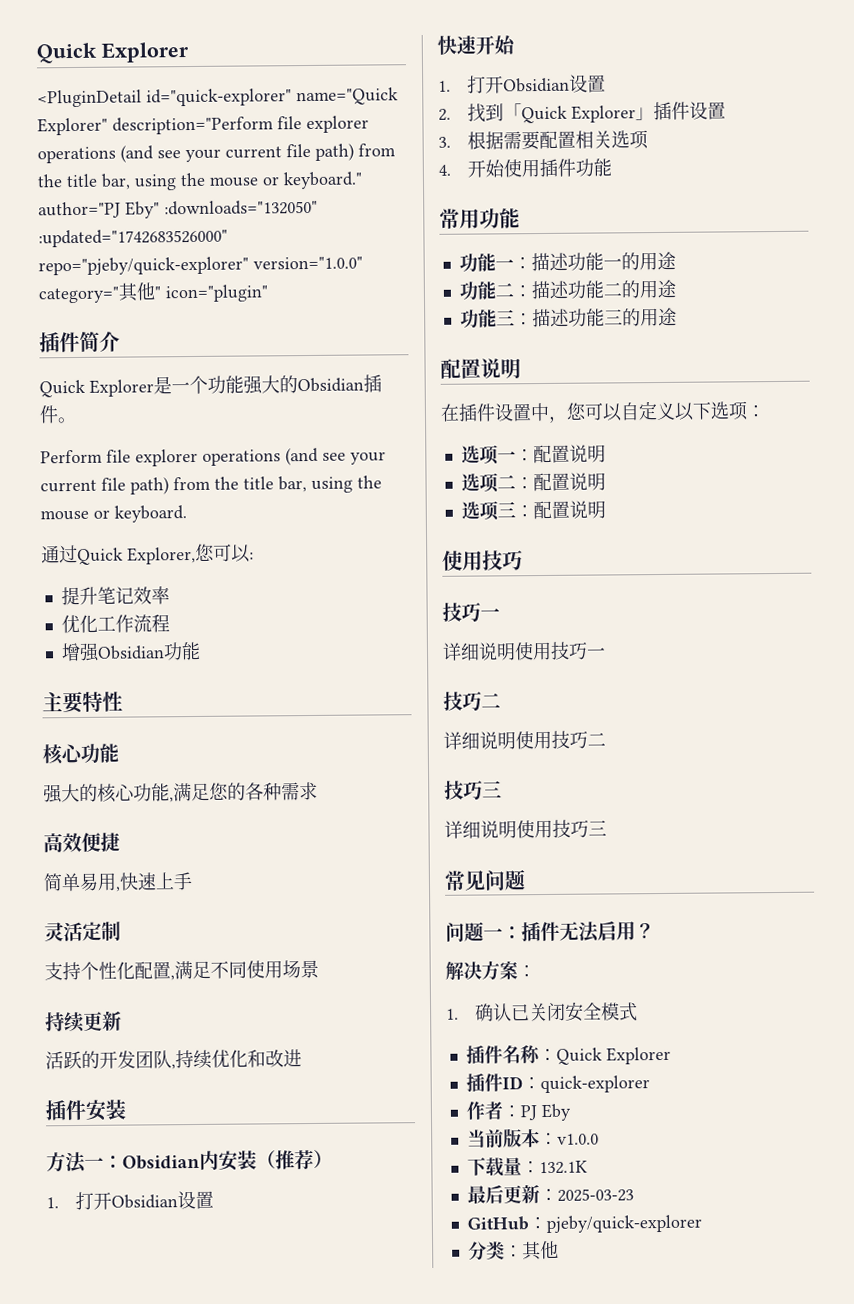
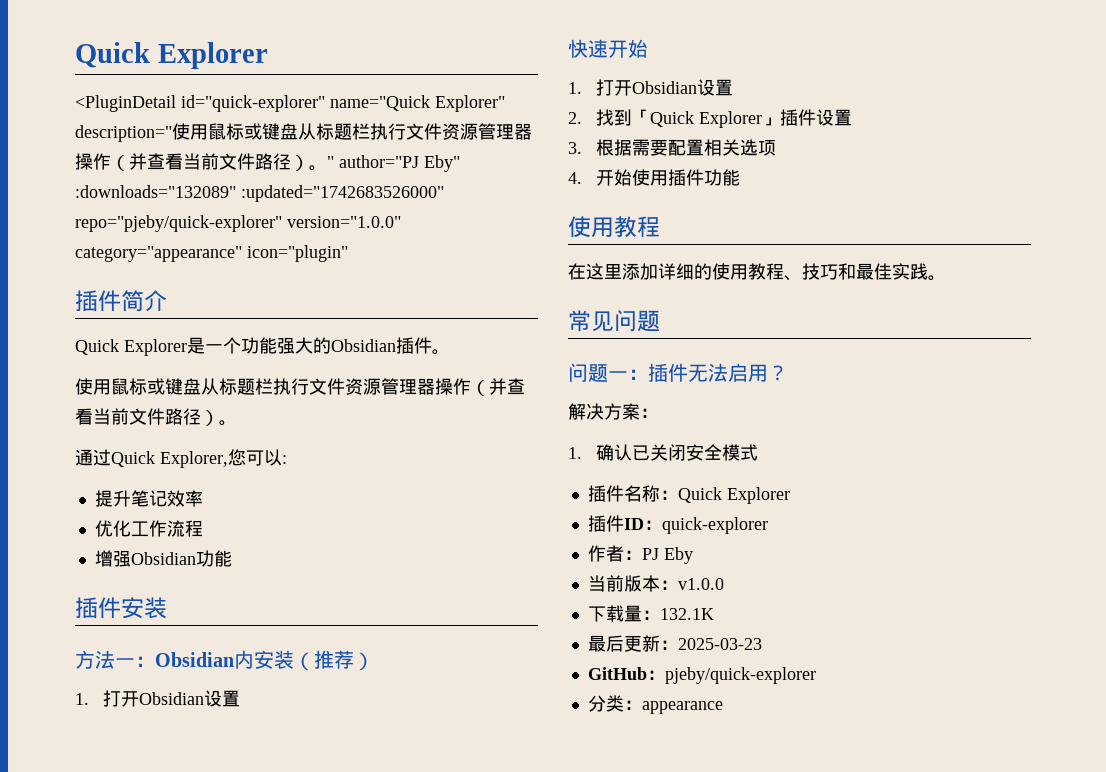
- <PluginDetail id="quick-explorer" name="Quick Explorer" description="Perform file explorer operations (and see your current file path) from the title bar, using the mouse or keyboard." author="PJ Eby" :downloads="132050" :updated="1742683526000" repo="pjeby/quick-explorer" version="1.0.0" category="其他" icon="plugin"
+ <PluginDetail id="quick-explorer" name="Quick Explorer" description="使用鼠标或键盘从标题栏执行文件资源管理器操作（并查看当前文件路径）。" author="PJ Eby" :downloads="132089" :updated="1742683526000" repo="pjeby/quick-explorer" version="1.0.0" category="appearance" icon="plugin"
  Quick Explorer是一个功能强大的Obsidian插件。
- Perform file explorer operations (and see your current file path) from the title bar, using the mouse or keyboard.
+ 使用鼠标或键盘从标题栏执行文件资源管理器操作（并查看当前文件路径）。
- 主要特性
- 核心功能
- 强大的核心功能,满足您的各种需求
- 高效便捷
- 简单易用,快速上手
- 灵活定制
- 支持个性化配置,满足不同使用场景
- 持续更新
- 活跃的开发团队,持续优化和改进
  4.开始使用插件功能
- 常用功能
- 功能一：描述功能一的用途
- 功能二：描述功能二的用途
- 功能三：描述功能三的用途
- 配置说明
- 在插件设置中，您可以自定义以下选项：
- 选项一：配置说明
- 选项二：配置说明
- 选项三：配置说明
- 使用技巧
- 技巧一
- 详细说明使用技巧一
- 技巧二
- 详细说明使用技巧二
- 技巧三
- 详细说明使用技巧三
+ 使用教程
+ 在这里添加详细的使用教程、技巧和最佳实践。
- 分类：其他
+ 分类：appearance

